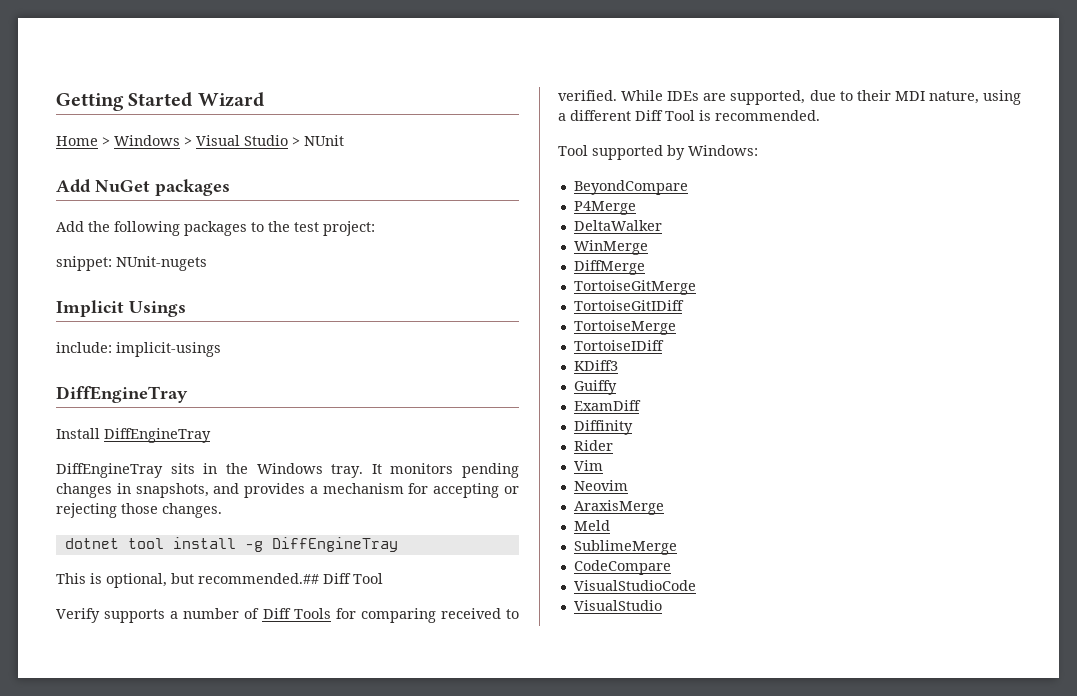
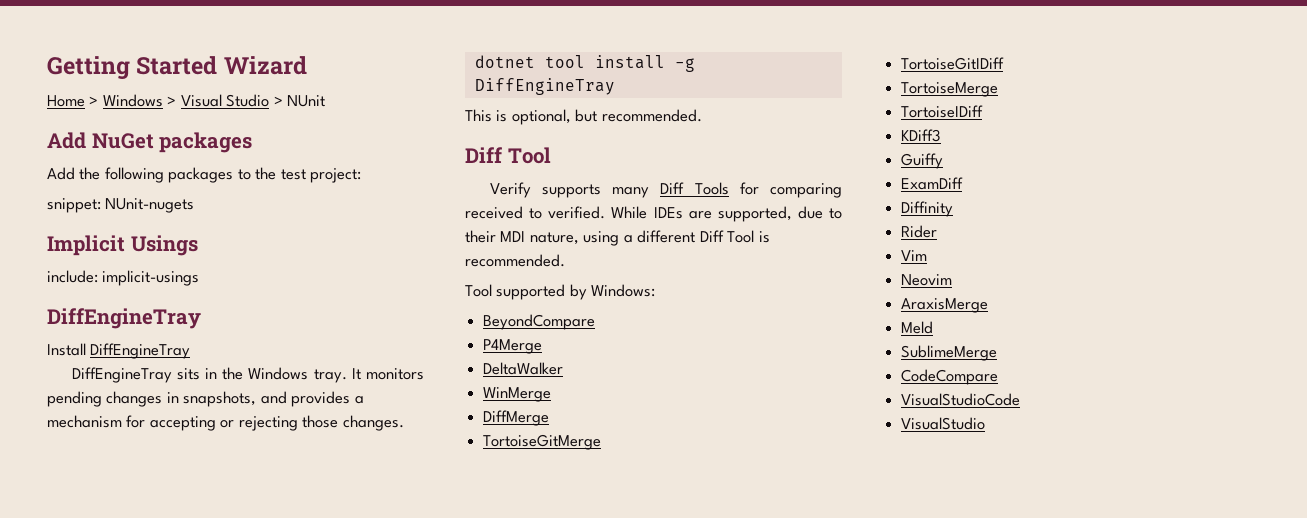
- This is optional, but recommended.## Diff Tool
+ This is optional, but recommended.
+ Diff Tool
- Verify supports a number of Diff Tools for comparing received to verified.
+ Verify supports many Diff Tools for comparing received to verified.

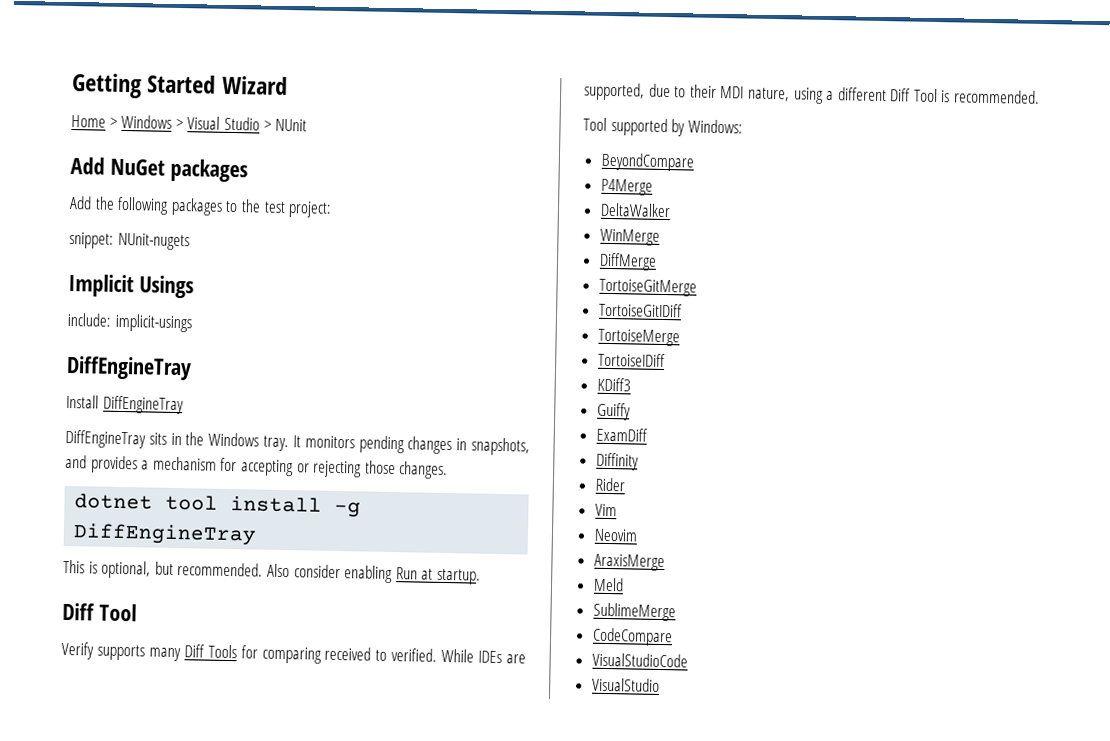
+ Also consider enabling Run at startup.

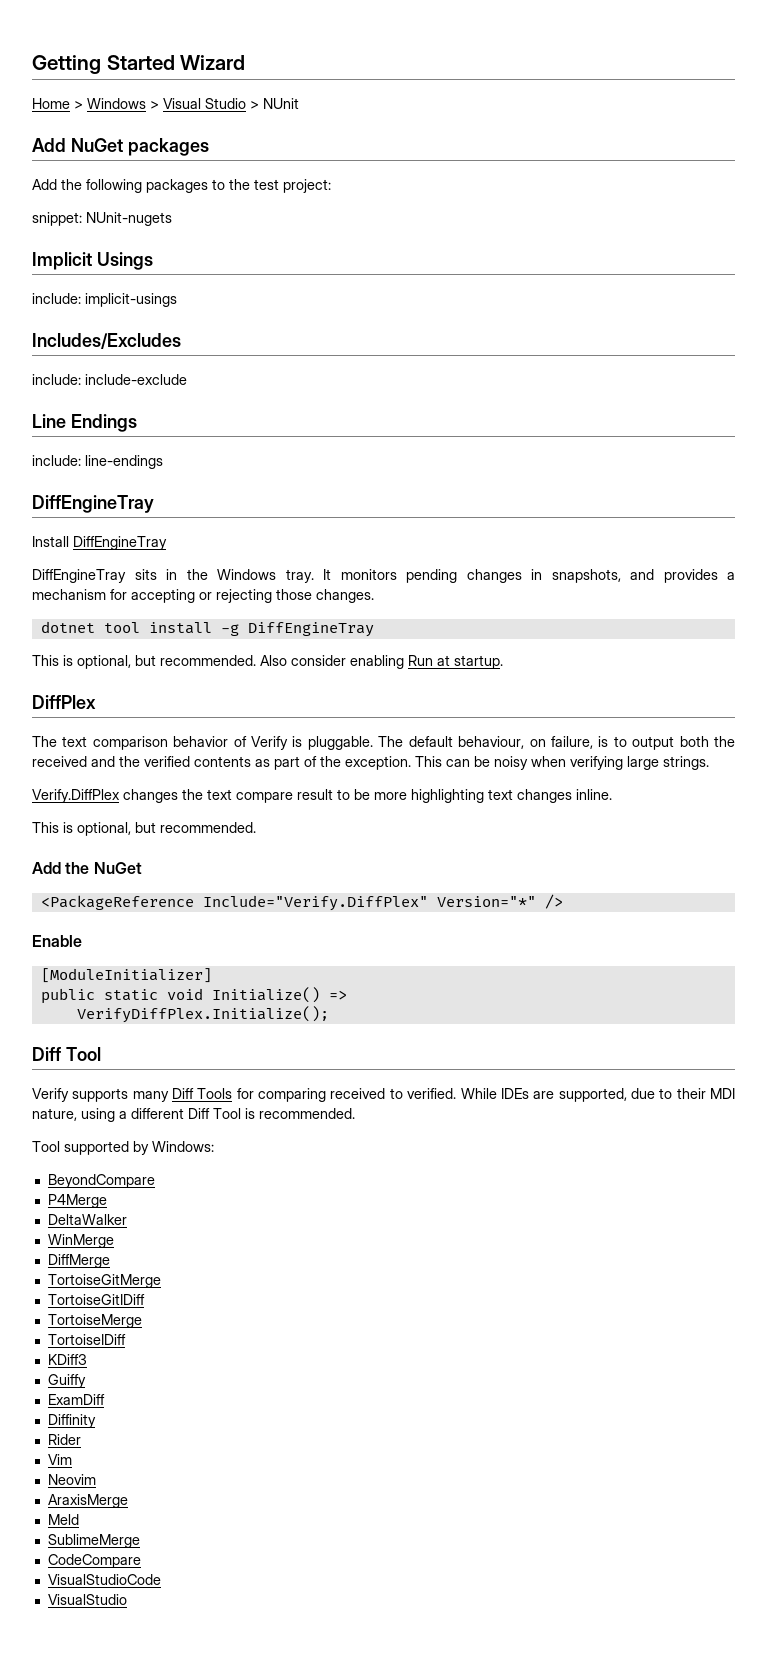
+ Includes/Excludes
+ include: include-exclude
+ Line Endings
+ include: line-endings
+ DiffPlex
+ The text comparison behavior of Verify is pluggable. The default behaviour, on failure, is to output both the received and the verified contents as part of the exception. This can be noisy when verifying large strings.
+ Verify.DiffPlex changes the text compare result to be more highlighting text changes inline.
+ This is optional, but recommended.
+ Add the NuGet
+ <PackageReference Include="Verify.DiffPlex" Version="*" />
+ Enable
+ [ModuleInitializer]
+ public static void Initialize() =>
+ VerifyDiffPlex.Initialize();

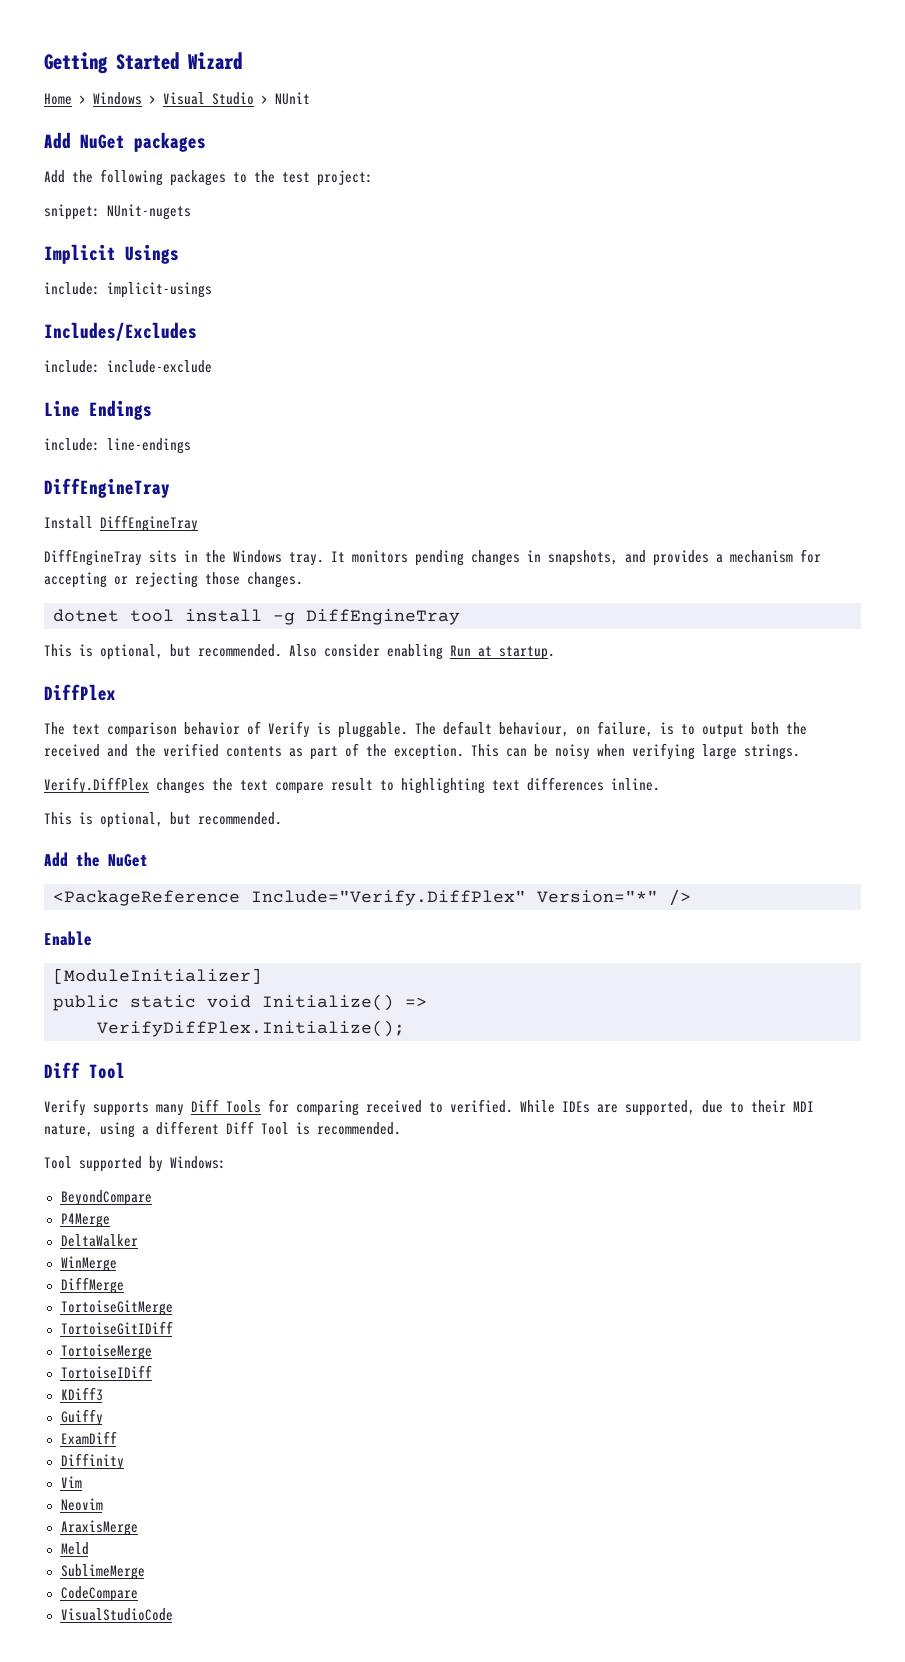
- Verify.DiffPlex changes the text compare result to be more highlighting text changes inline.
+ Verify.DiffPlex changes the text compare result to highlighting text differences inline.
- Rider
- VisualStudio

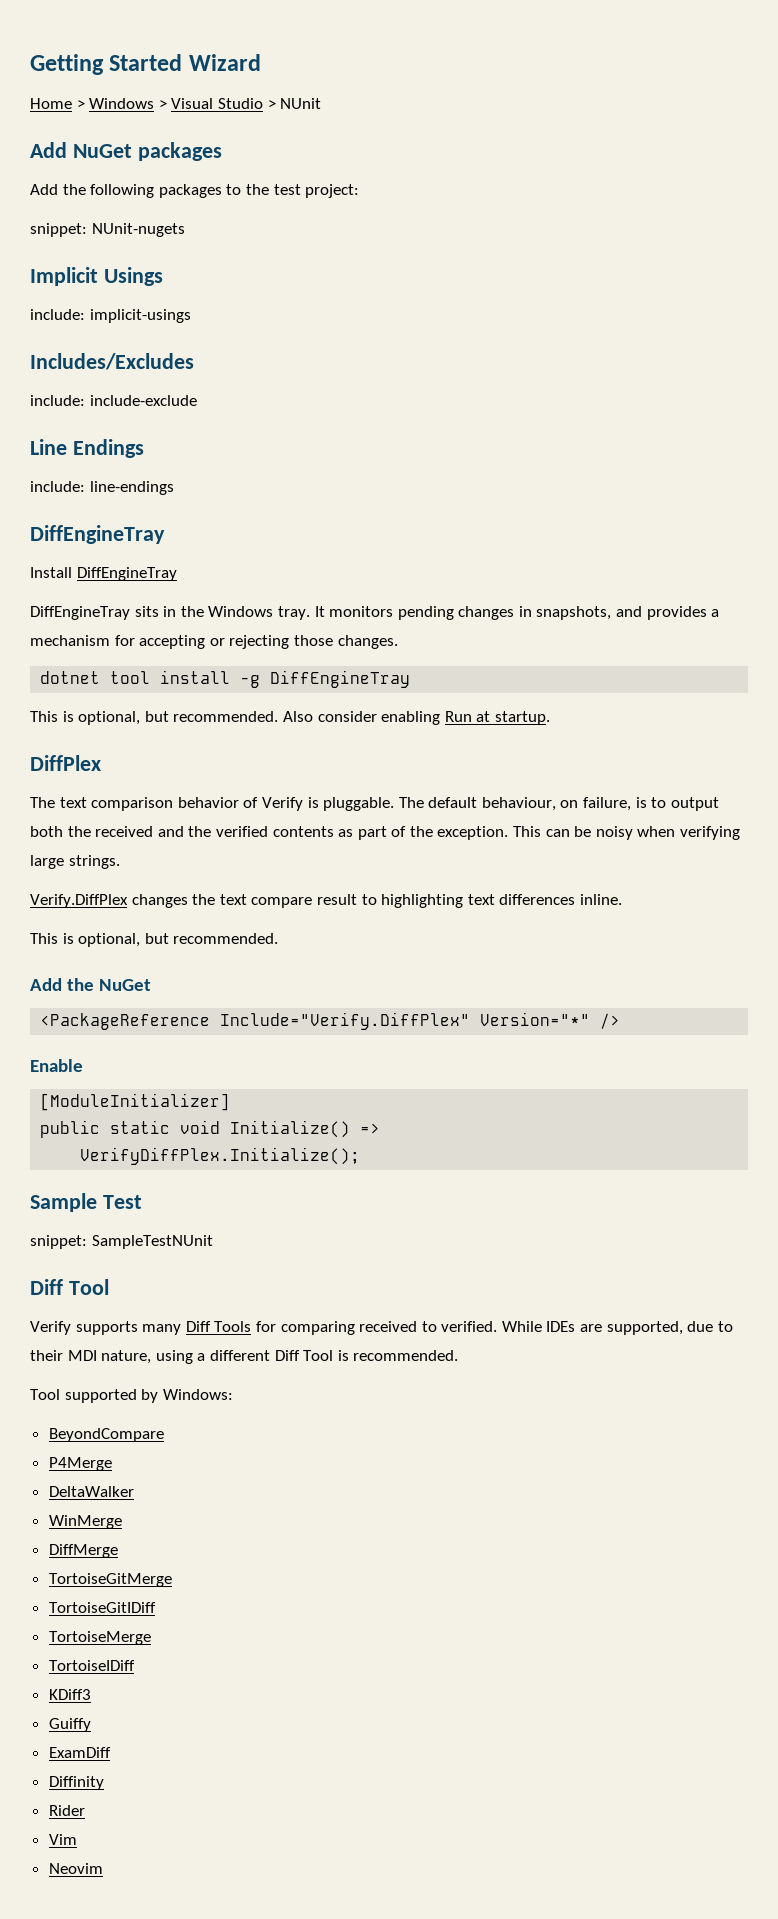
+ Sample Test
+ snippet: SampleTestNUnit
+ Rider
- AraxisMerge
- Meld
- SublimeMerge
- CodeCompare
- VisualStudioCode

